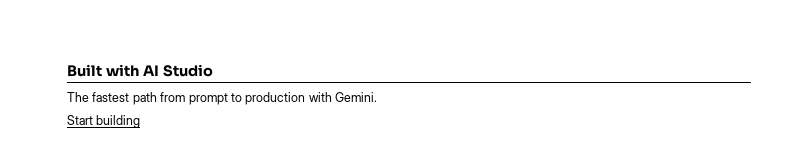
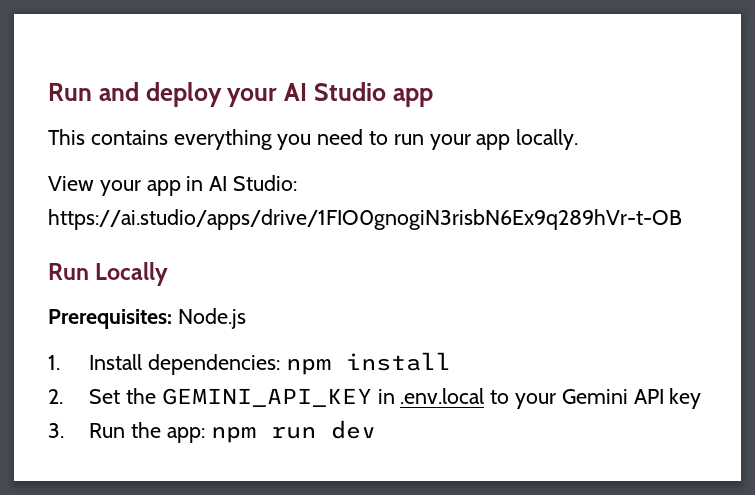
- Built with AI Studio
- The fastest path from prompt to production with Gemini.
- Start building
+ Run and deploy your AI Studio app
+ This contains everything you need to run your app locally.
+ View your app in AI Studio: https://ai.studio/apps/drive/1FIO0gnogiN3risbN6Ex9q289hVr-t-OB
+ Run Locally
+ Prerequisites: Node.js
+ 1. Install dependencies: npm install
+ 2. Set the GEMINI_API_KEY in .env.local to your Gemini API key
+ 3. Run the app: npm run dev

